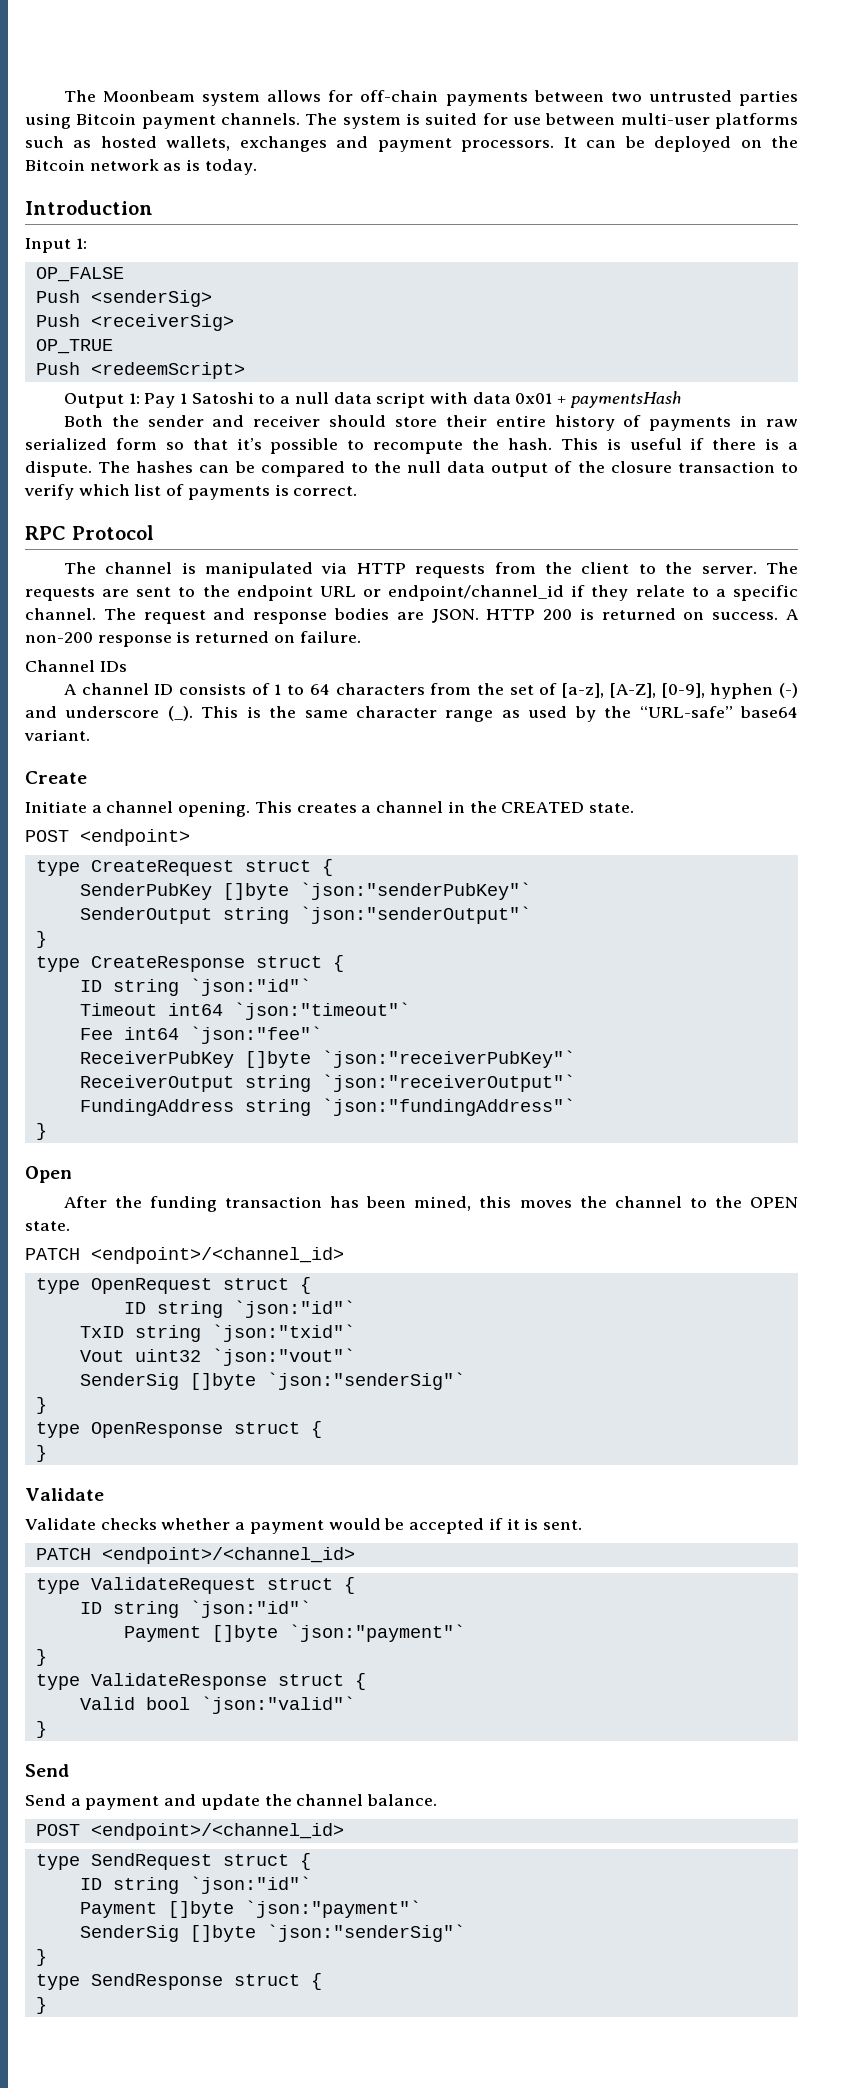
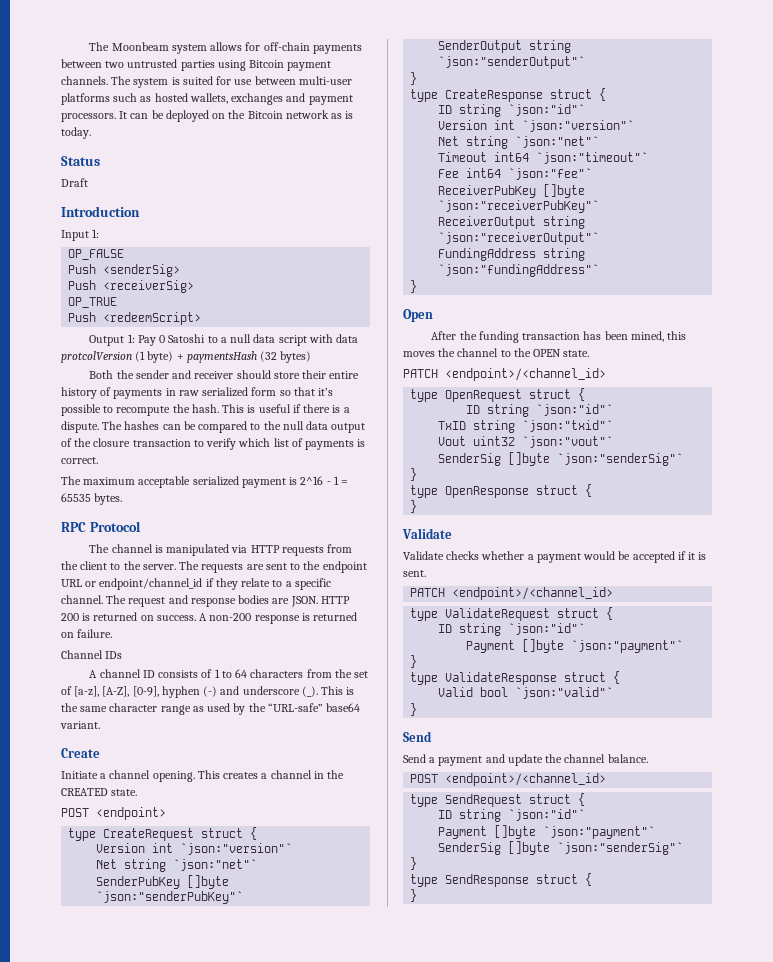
+ Status
+ Draft
- Output 1: Pay 1 Satoshi to a null data script with data 0x01 + paymentsHash
+ Output 1: Pay 0 Satoshi to a null data script with data protcolVersion (1 byte) + paymentsHash (32 bytes)
+ The maximum acceptable serialized payment is 2^16 - 1 = 65535 bytes.
  type CreateRequest struct {
+ Version int `json:"version"`
+ Net string `json:"net"`
  type CreateResponse struct {
  ID string `json:"id"`
+ Version int `json:"version"`
+ Net string `json:"net"`

